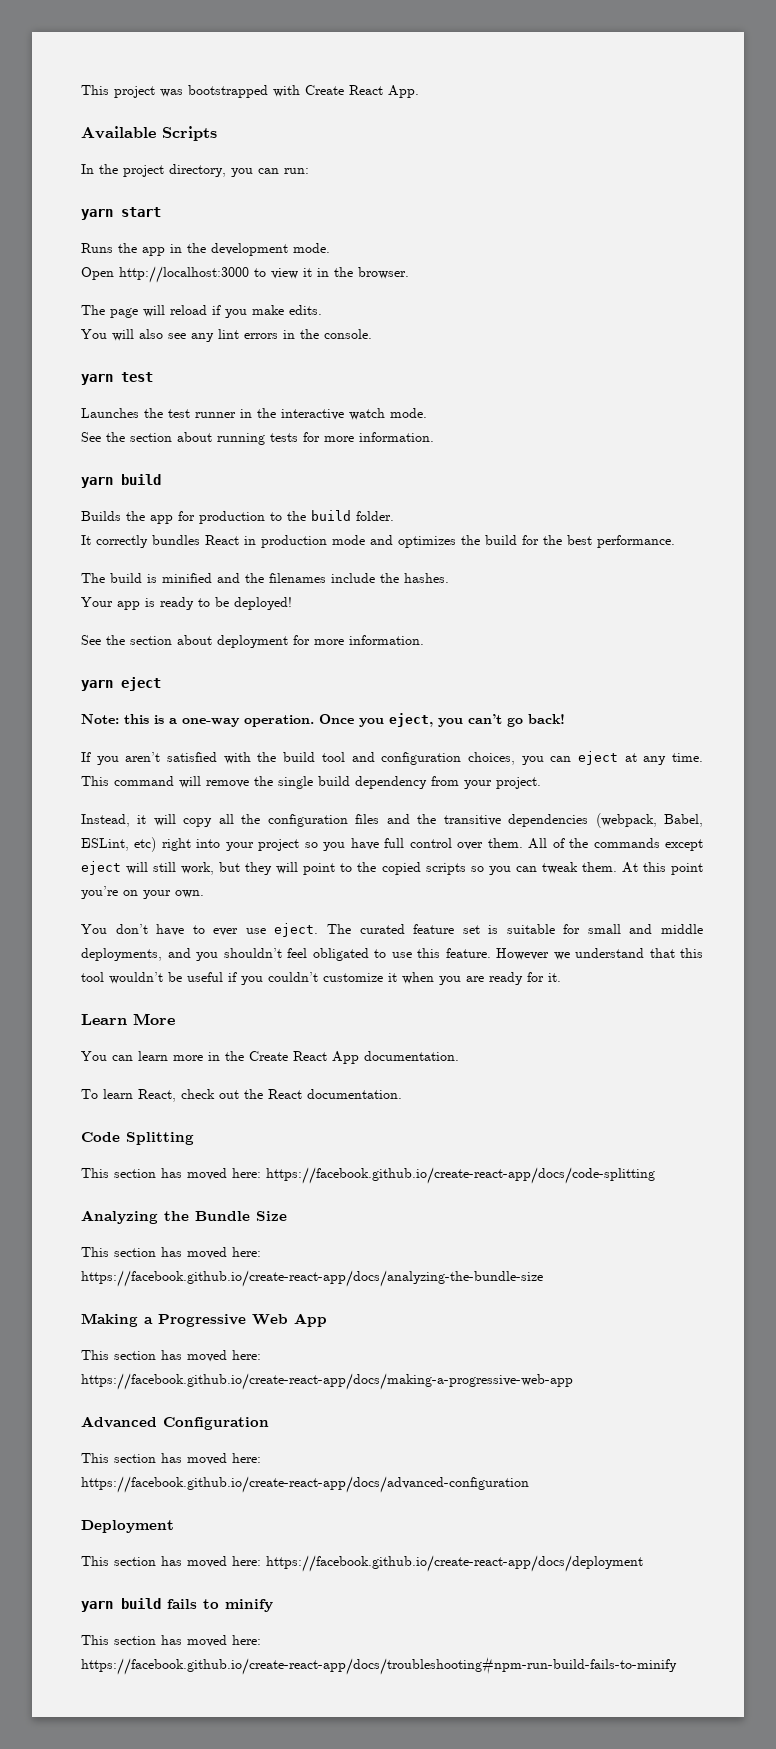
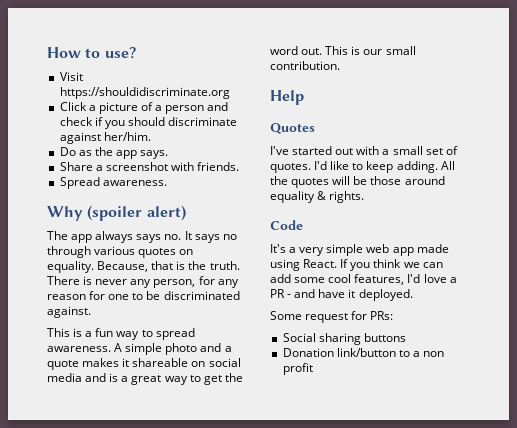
- This project was bootstrapped with Create React App.
- Available Scripts
- In the project directory, you can run:
- yarn start
- Runs the app in the development mode.
- Open http://localhost:3000 to view it in the browser.
- The page will reload if you make edits.
- You will also see any lint errors in the console.
- yarn test
- Launches the test runner in the interactive watch mode.
- See the section about running tests for more information.
- yarn build
- Builds the app for production to the build folder.
- It correctly bundles React in production mode and optimizes the build for the best performance.
- The build is minified and the filenames include the hashes.
- Your app is ready to be deployed!
- See the section about deployment for more information.
- yarn eject
- Note: this is a one-way operation. Once you eject, you can’t go back!
- If you aren’t satisfied with the build tool and configuration choices, you can eject at any time. This command will remove the single build dependency from your project.
- Instead, it will copy all the configuration files and the transitive dependencies (webpack, Babel, ESLint, etc) right into your project so you have full control over them. All of the commands except eject will still work, but they will point to the copied scripts so you can tweak them. At this point you’re on your own.
- You don’t have to ever use eject. The curated feature set is suitable for small and middle deployments, and you shouldn’t feel obligated to use this feature. However we understand that this tool wouldn’t be useful if you couldn’t customize it when you are ready for it.
- Learn More
- You can learn more in the Create React App documentation.
- To learn React, check out the React documentation.
- Code Splitting
- This section has moved here: https://facebook.github.io/create-react-app/docs/code-splitting
- Analyzing the Bundle Size
- This section has moved here: https://facebook.github.io/create-react-app/docs/analyzing-the-bundle-size
- Making a Progressive Web App
- This section has moved here: https://facebook.github.io/create-react-app/docs/making-a-progressive-web-app
- Advanced Configuration
- This section has moved here: https://facebook.github.io/create-react-app/docs/advanced-configuration
- Deployment
- This section has moved here: https://facebook.github.io/create-react-app/docs/deployment
- yarn build fails to minify
- This section has moved here: https://facebook.github.io/create-react-app/docs/troubleshooting#npm-run-build-fails-to-minify
+ How to use?
+ Visit https://shouldidiscriminate.org
+ Click a picture of a person and check if you should discriminate against her/him.
+ Do as the app says.
+ Share a screenshot with friends.
+ Spread awareness.
+ Why (spoiler alert)
+ The app always says no. It says no through various quotes on equality. Because, that is the truth. There is never any person, for any reason for one to be discriminated against.
+ This is a fun way to spread awareness. A simple photo and a quote makes it shareable on social media and is a great way to get the word out. This is our small contribution.
+ Help
+ Quotes
+ I've started out with a small set of quotes. I'd like to keep adding. All the quotes will be those around equality & rights.
+ Code
+ It's a very simple web app made using React. If you think we can add some cool features, I'd love a PR - and have it deployed.
+ Some request for PRs:
+ Social sharing buttons
+ Donation link/button to a non profit

